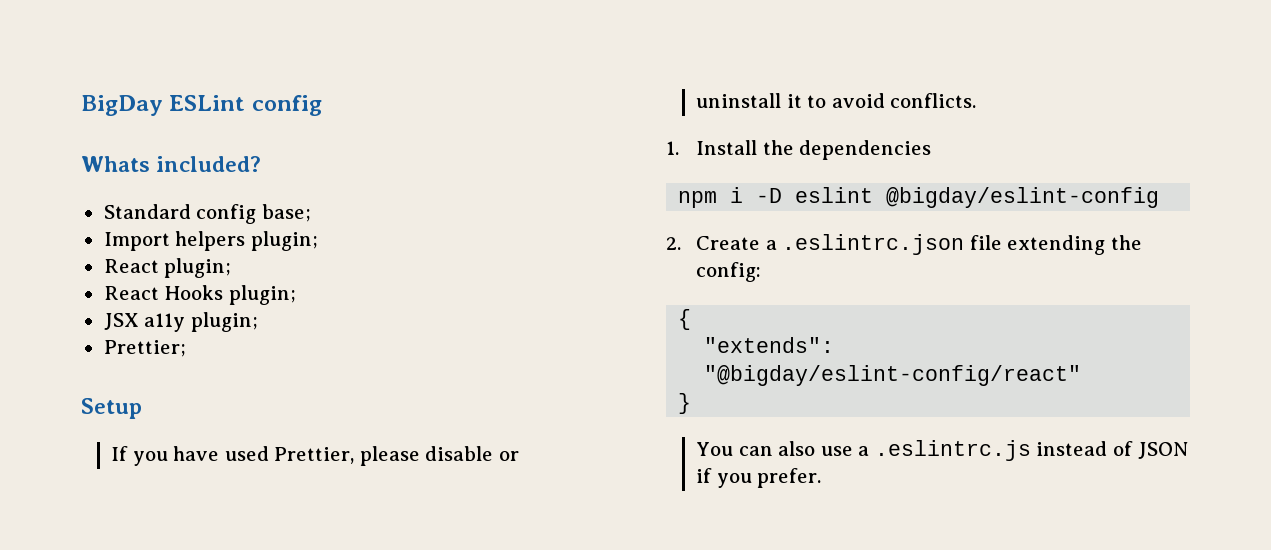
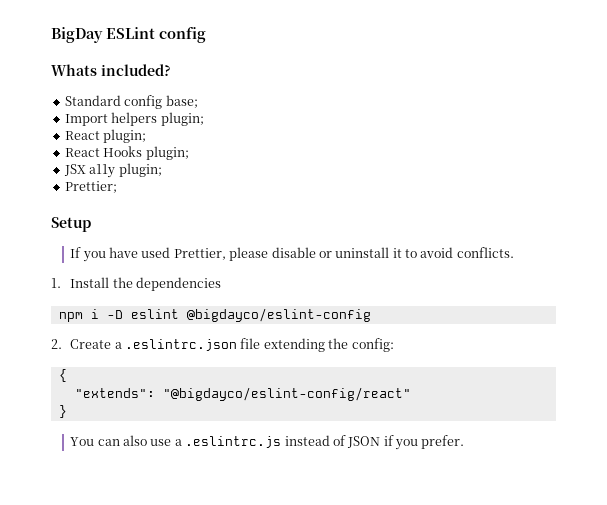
- npm i -D eslint @bigday/eslint-config
+ npm i -D eslint @bigdayco/eslint-config
- "extends": "@bigday/eslint-config/react"
+ "extends": "@bigdayco/eslint-config/react"

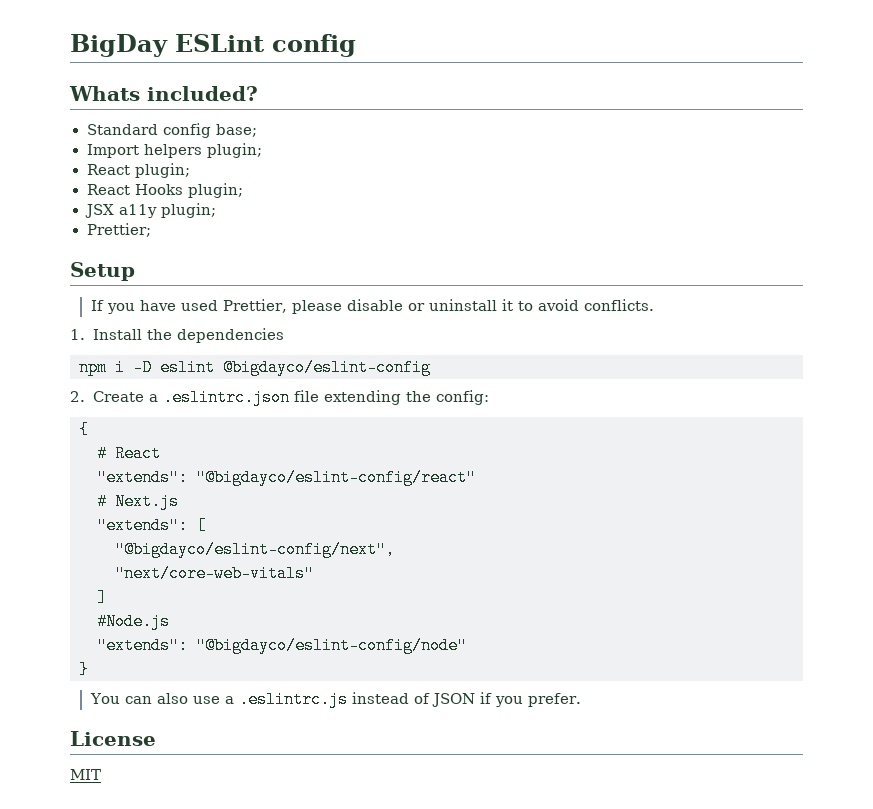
+ # React
+ # Next.js
+ "extends": [
+ "@bigdayco/eslint-config/next",
+ "next/core-web-vitals"
+ ]
+ #Node.js
+ "extends": "@bigdayco/eslint-config/node"
+ License
+ MIT

